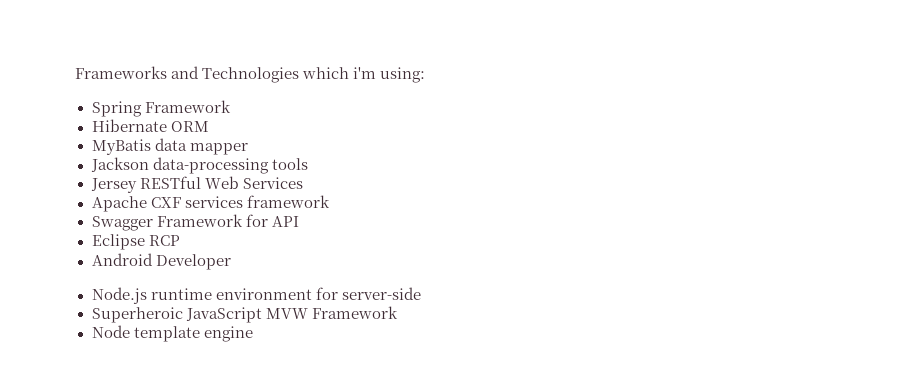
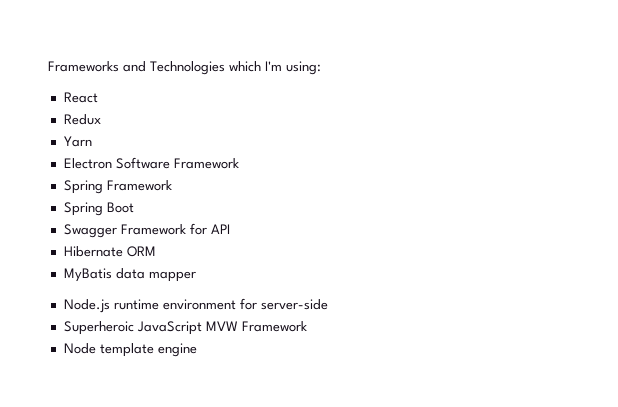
- Frameworks and Technologies which i'm using:
+ Frameworks and Technologies which I'm using:
+ React
+ Redux
+ Yarn
+ Electron Software Framework
  Spring Framework
+ Spring Boot
+ Swagger Framework for API
- Jackson data-processing tools
- Jersey RESTful Web Services
- Apache CXF services framework
- Swagger Framework for API
- Eclipse RCP
- Android Developer

